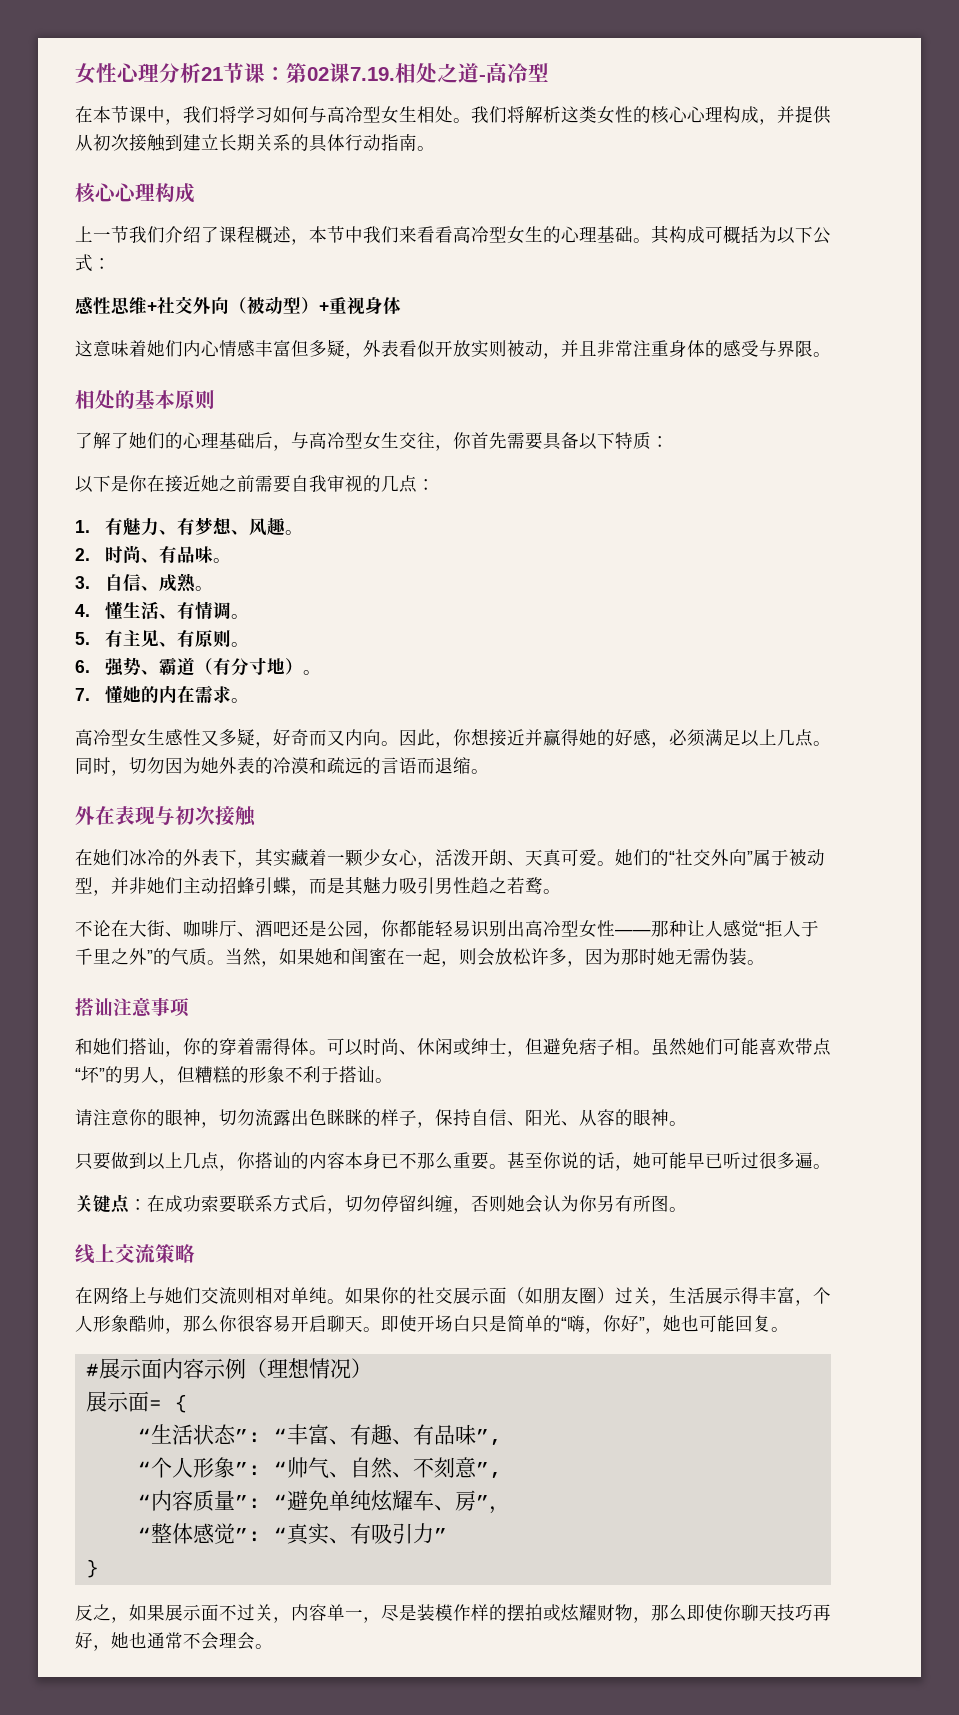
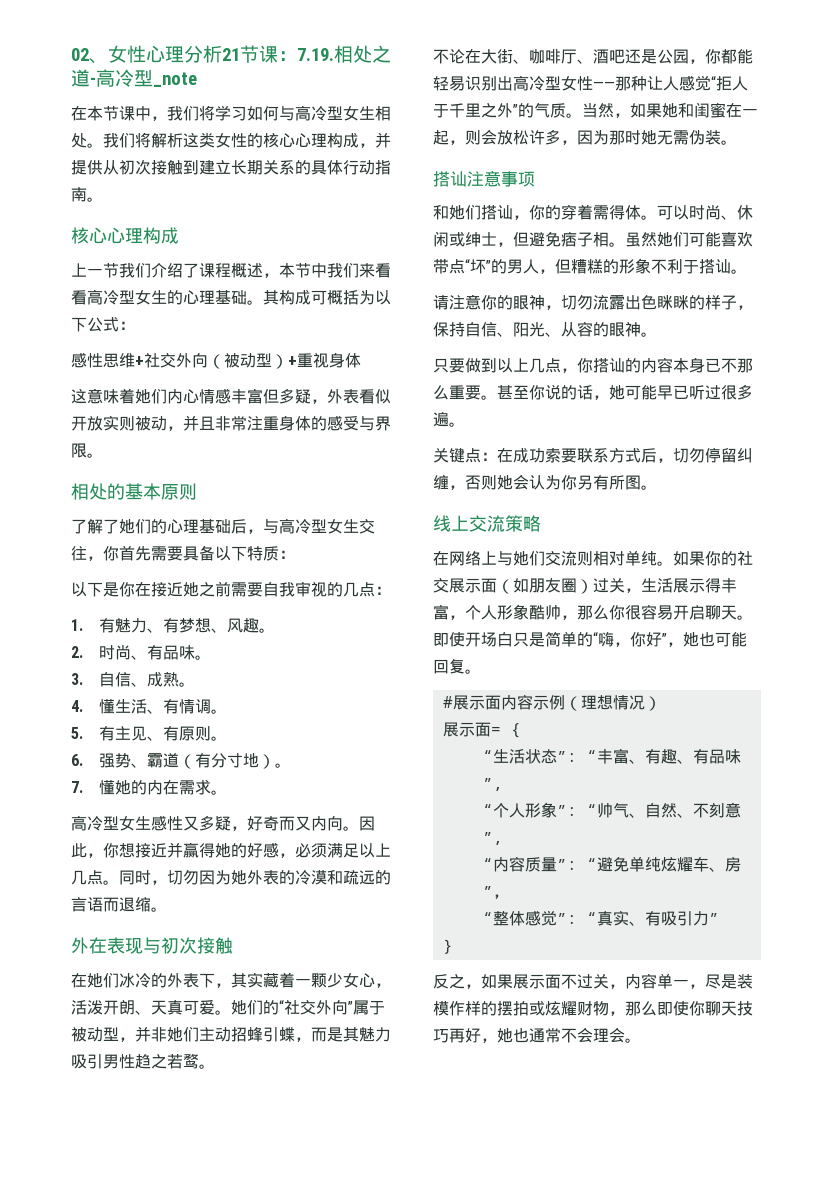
- 女性心理分析21节课：第02课7.19.相处之道-高冷型
+ 02、女性心理分析21节课：7.19.相处之道-高冷型_note

